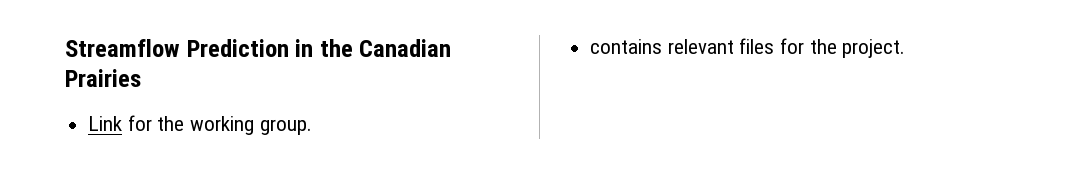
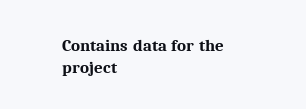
- Streamflow Prediction in the Canadian Prairies
- Link for the working group.
- contains relevant files for the project.
+ Contains data for the project

